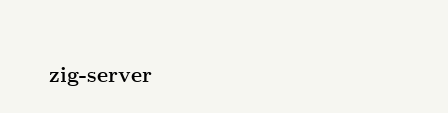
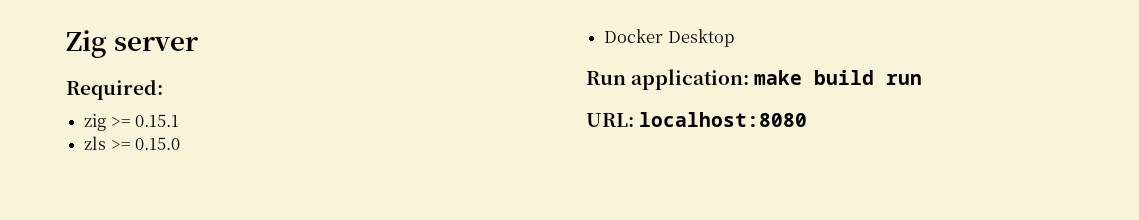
- zig-server
+ Zig server
+ Required:
+ zig >= 0.15.1
+ zls >= 0.15.0
+ Docker Desktop
+ Run application: make build run
+ URL: localhost:8080

